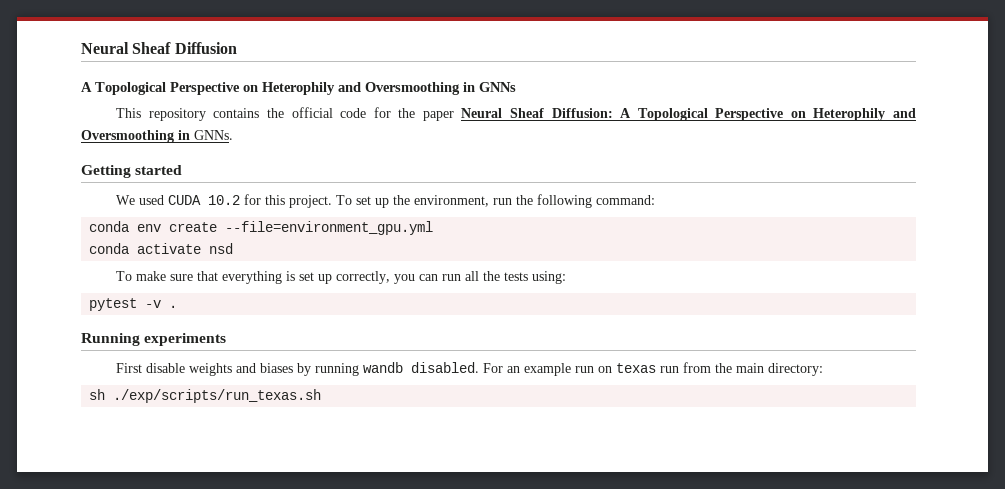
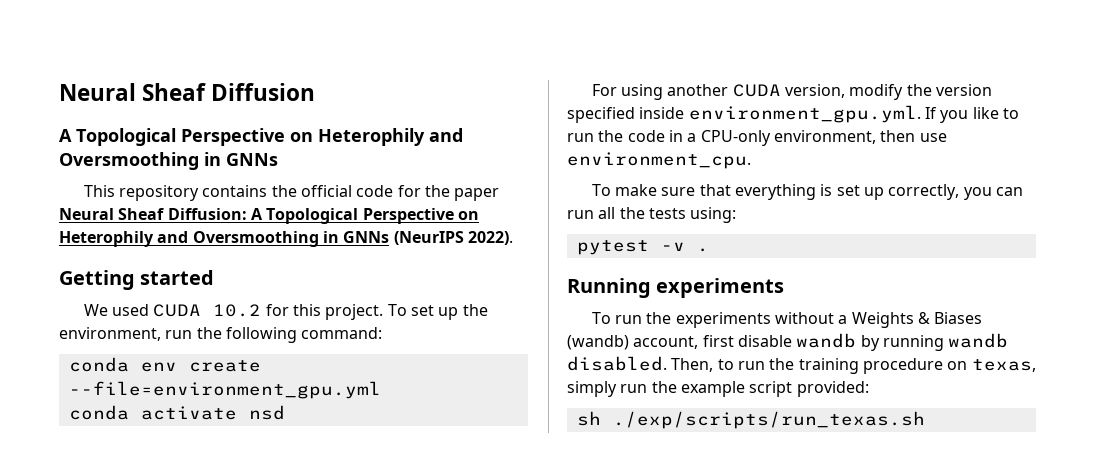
- This repository contains the official code for the paper Neural Sheaf Diffusion: A Topological Perspective on Heterophily and Oversmoothing in GNNs.
+ This repository contains the official code for the paper Neural Sheaf Diffusion: A Topological Perspective on Heterophily and Oversmoothing in GNNs (NeurIPS 2022).
+ For using another CUDA version, modify the version specified inside environment_gpu.yml. If you like to run the code in a CPU-only environment, then use environment_cpu.
- First disable weights and biases by running wandb disabled. For an example run on texas run from the main directory:
+ To run the experiments without a Weights & Biases (wandb) account, first disable wandb by running wandb disabled. Then, to run the training procedure on texas, simply run the example script provided:

